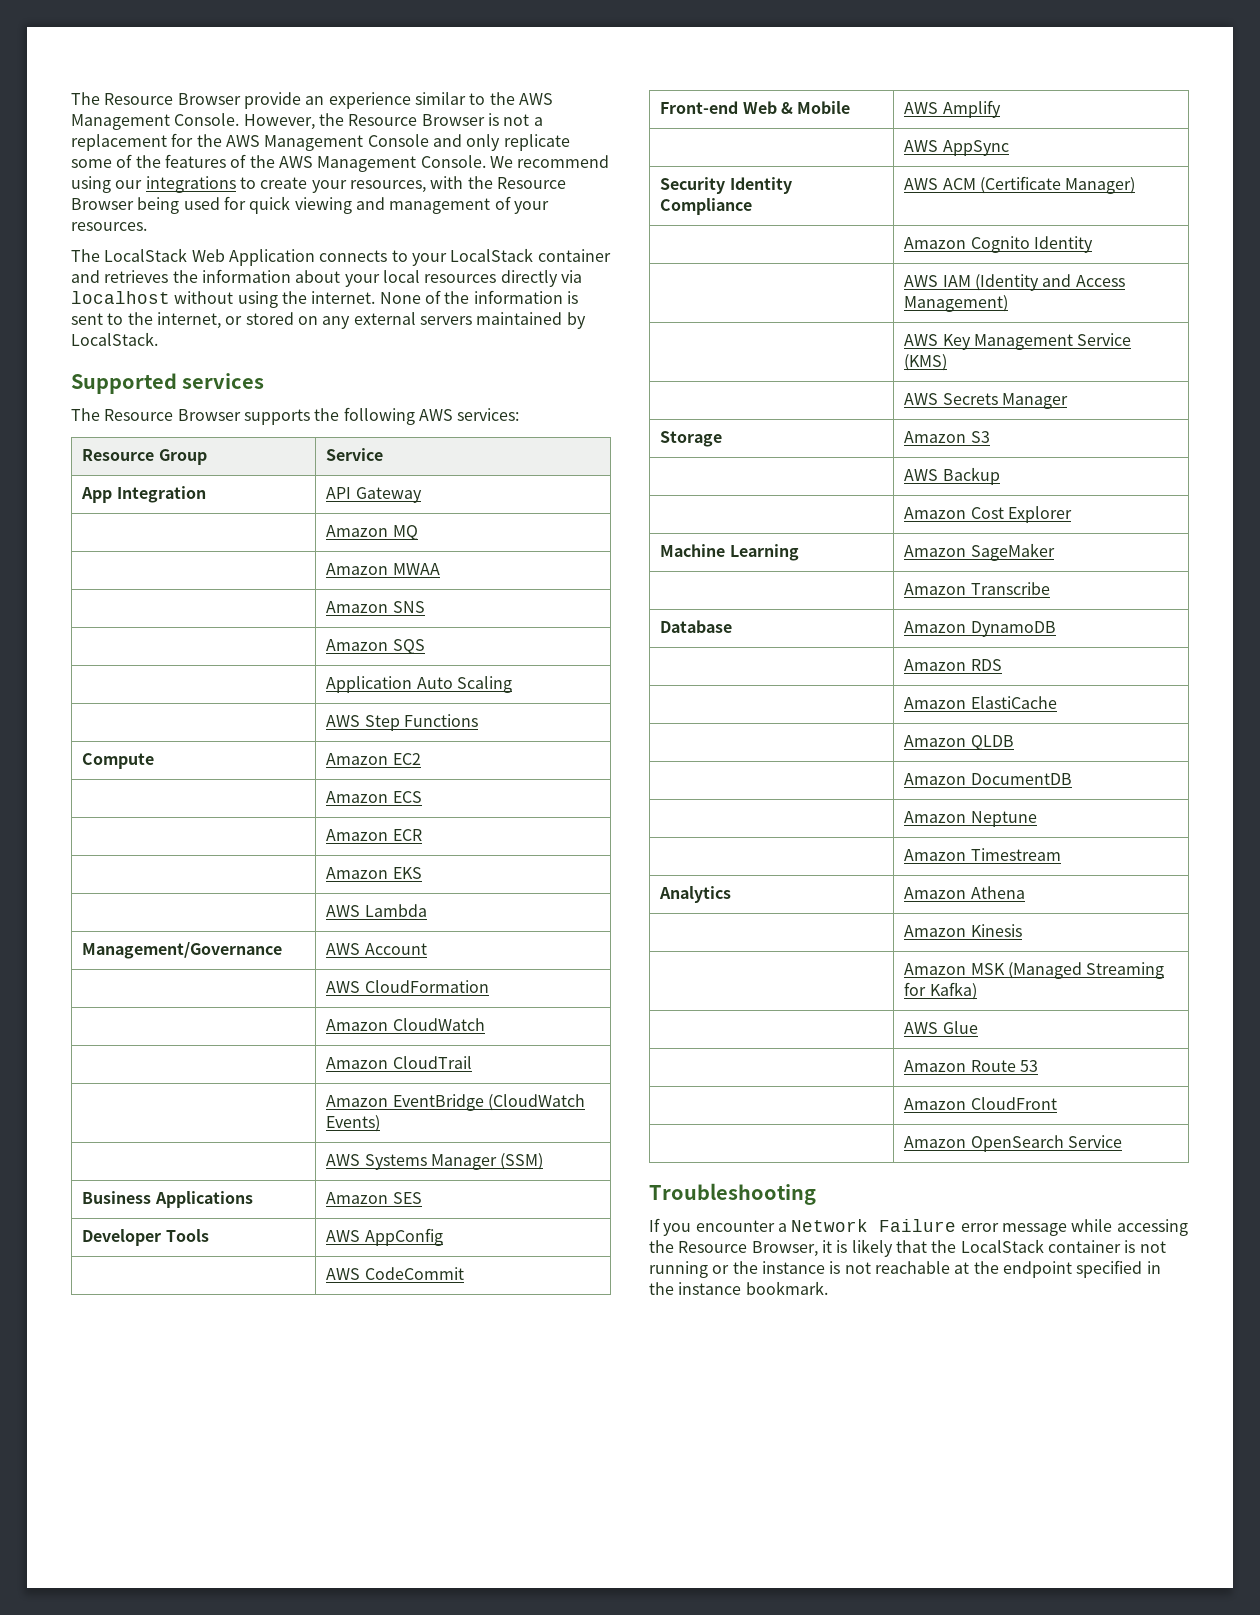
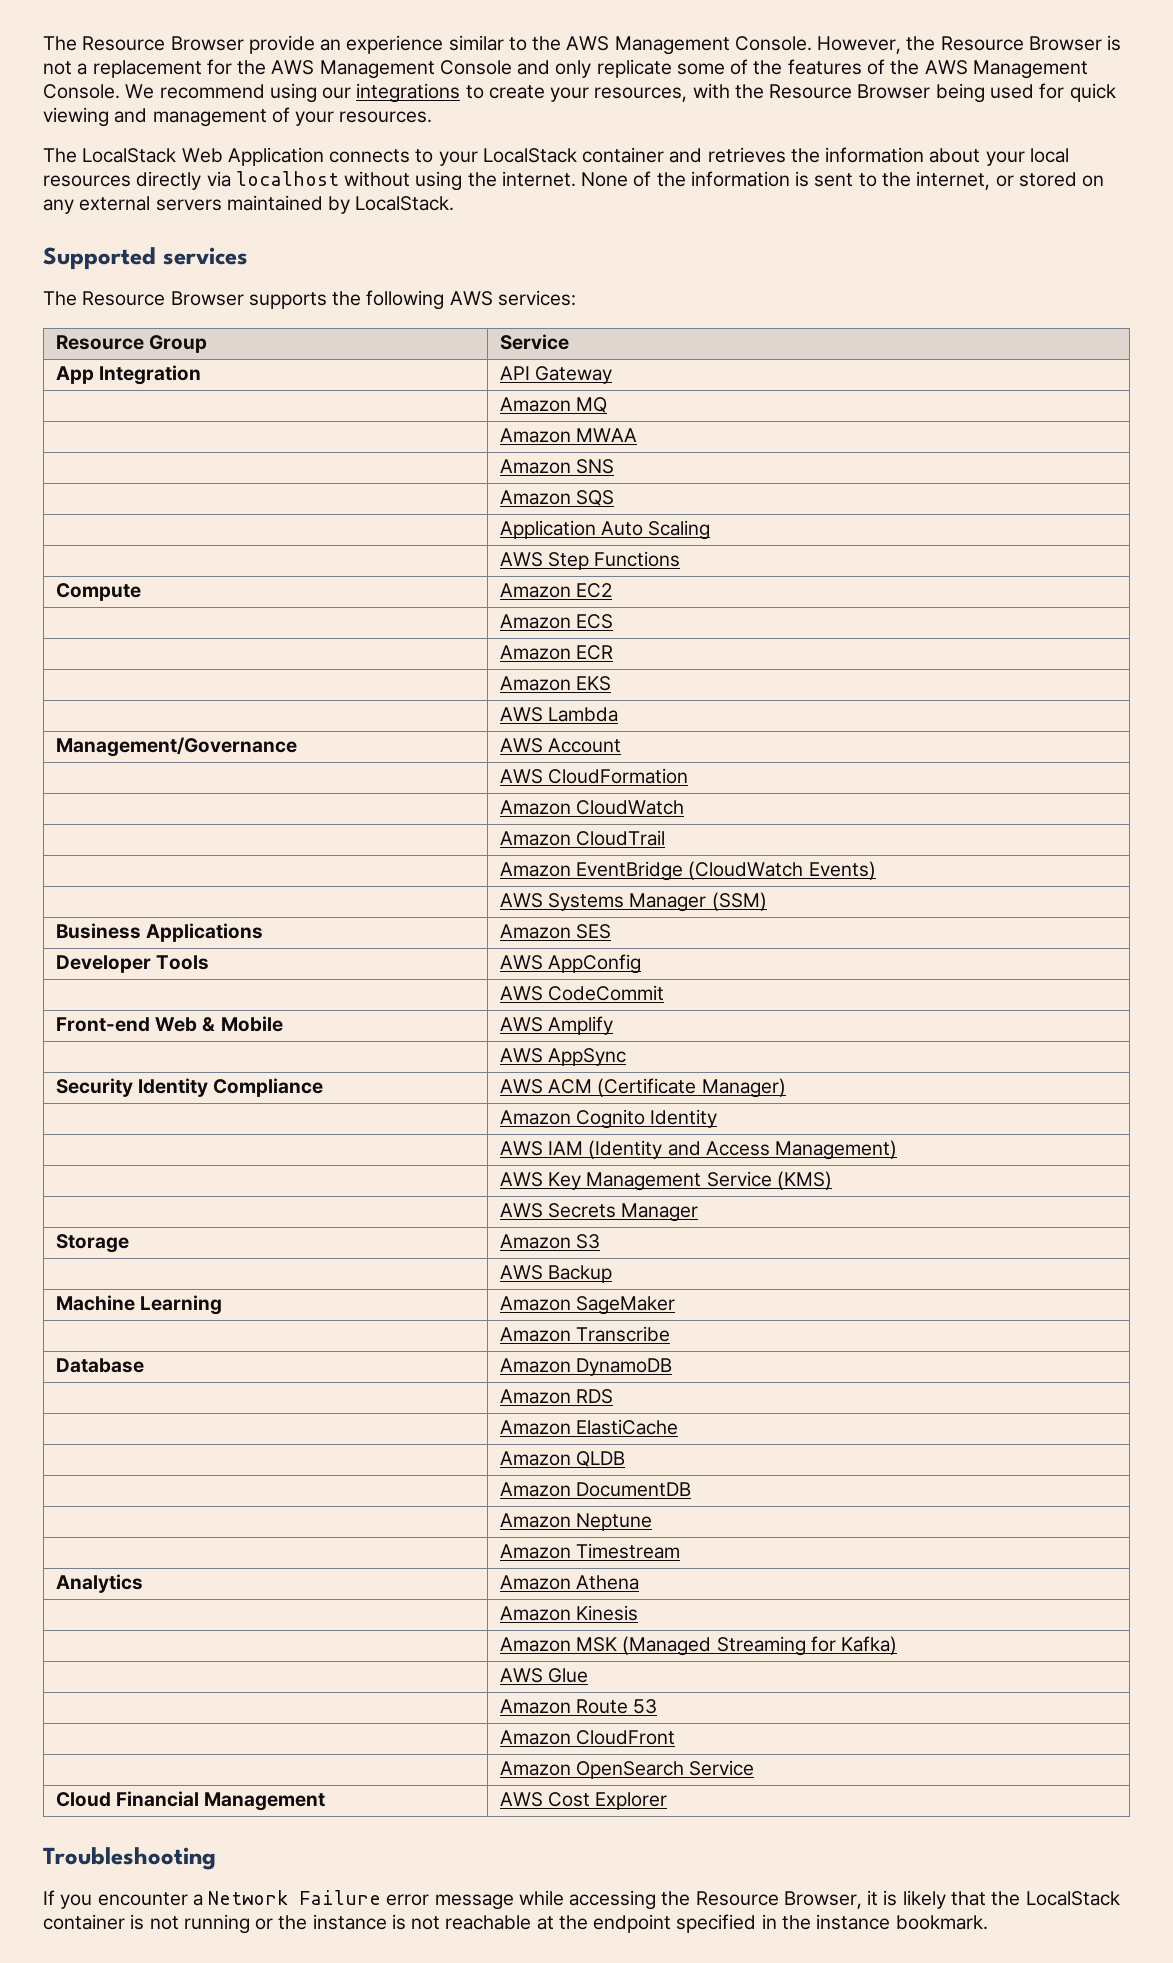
- | Amazon Cost Explorer
+ Cloud Financial Management | AWS Cost Explorer

